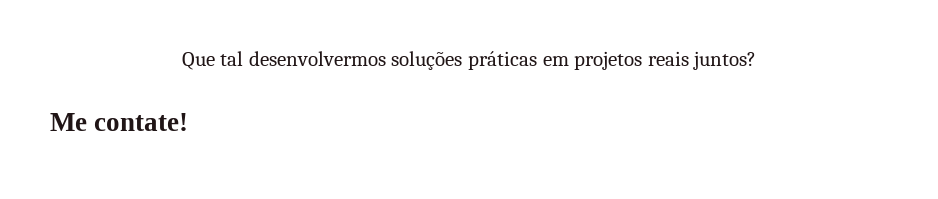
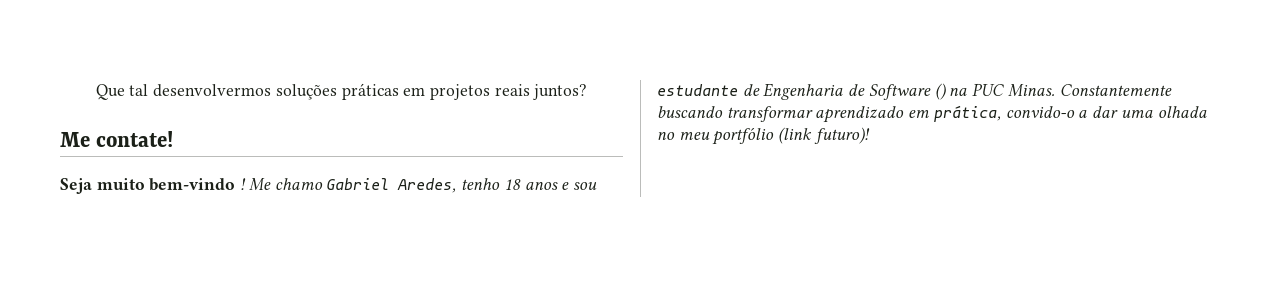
+ Seja muito bem-vindo ! Me chamo Gabriel Aredes, tenho 18 anos e sou estudante de Engenharia de Software () na PUC Minas. Constantemente buscando transformar aprendizado em prática, convido-o a dar uma olhada no meu portfólio (link futuro)!

